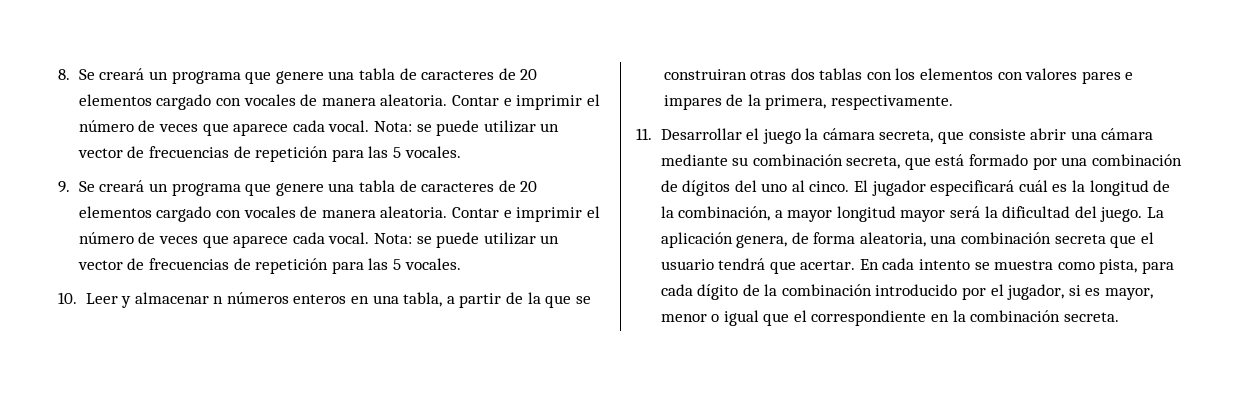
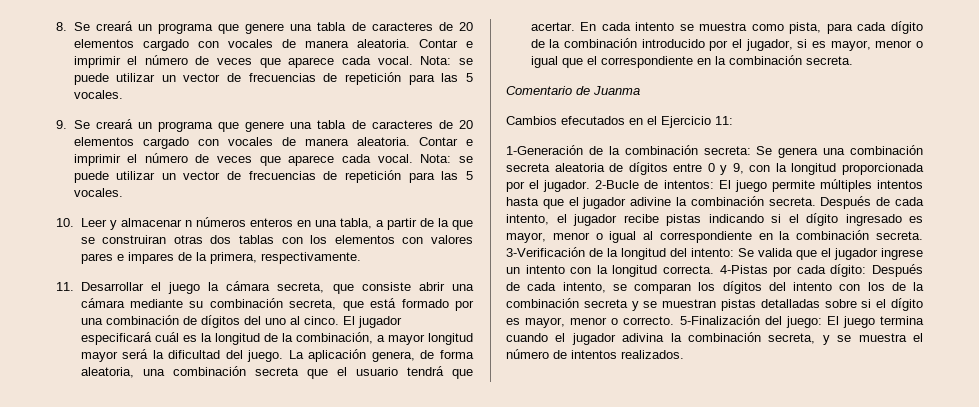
+ Comentario de Juanma
+ Cambios efecutados en el Ejercicio 11:
+ 1-Generación de la combinación secreta: Se genera una combinación secreta aleatoria de dígitos entre 0 y 9, con la longitud proporcionada por el jugador. 2-Bucle de intentos: El juego permite múltiples intentos hasta que el jugador adivine la combinación secreta. Después de cada intento, el jugador recibe pistas indicando si el dígito ingresado es mayor, menor o igual al correspondiente en la combinación secreta. 3-Verificación de la longitud del intento: Se valida que el jugador ingrese un intento con la longitud correcta. 4-Pistas por cada dígito: Después de cada intento, se comparan los dígitos del intento con los de la combinación secreta y se muestran pistas detalladas sobre si el dígito es mayor, menor o correcto. 5-Finalización del juego: El juego termina cuando el jugador adivina la combinación secreta, y se muestra el número de intentos realizados.

